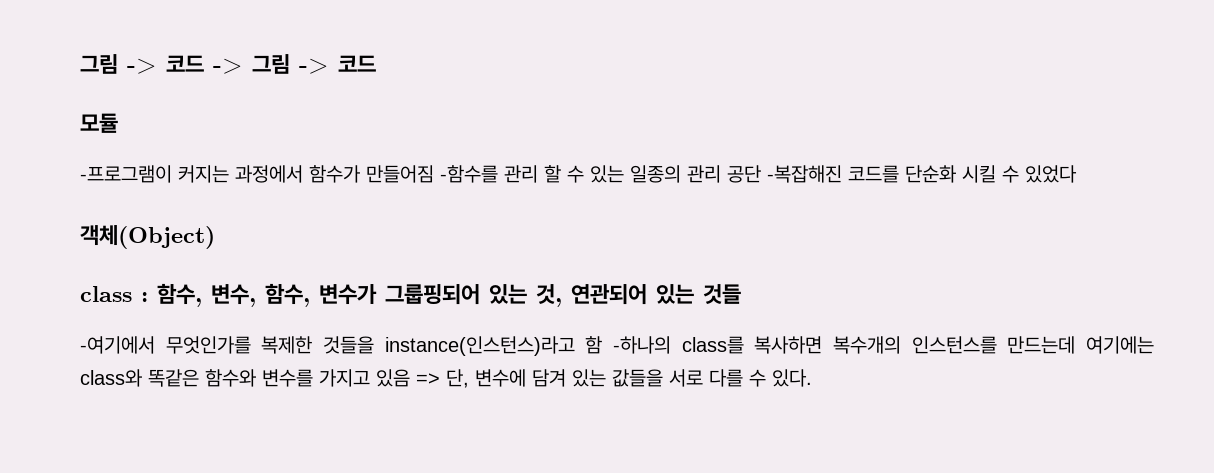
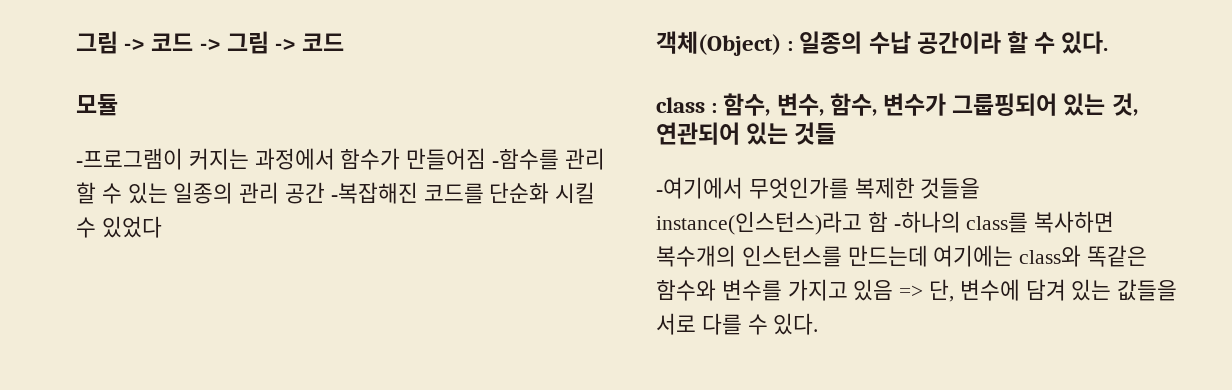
- -프로그램이 커지는 과정에서 함수가 만들어짐 -함수를 관리 할 수 있는 일종의 관리 공단 -복잡해진 코드를 단순화 시킬 수 있었다
+ -프로그램이 커지는 과정에서 함수가 만들어짐 -함수를 관리 할 수 있는 일종의 관리 공간 -복잡해진 코드를 단순화 시킬 수 있었다
- 객체(Object)
+ 객체(Object) : 일종의 수납 공간이라 할 수 있다.

